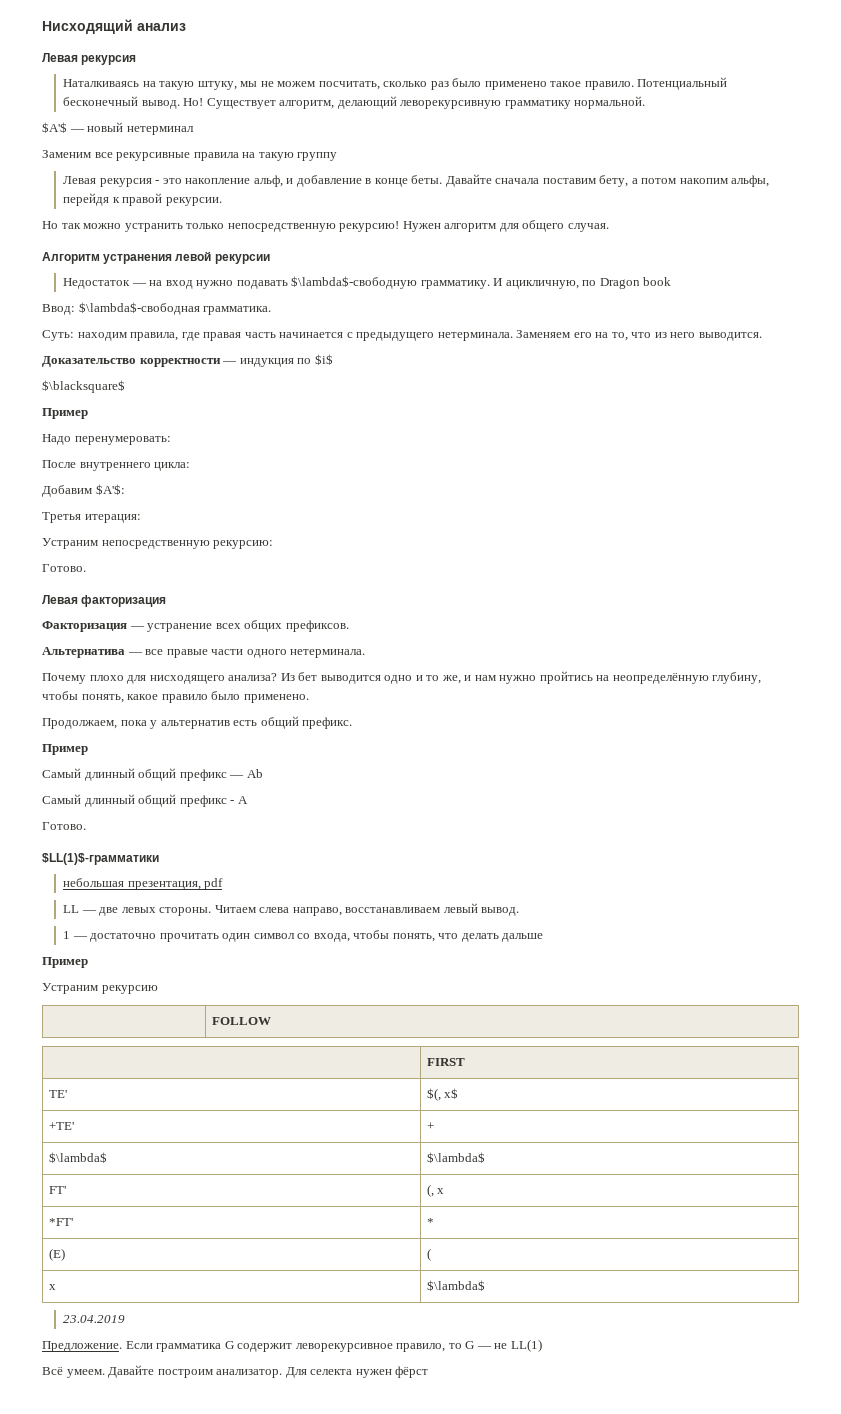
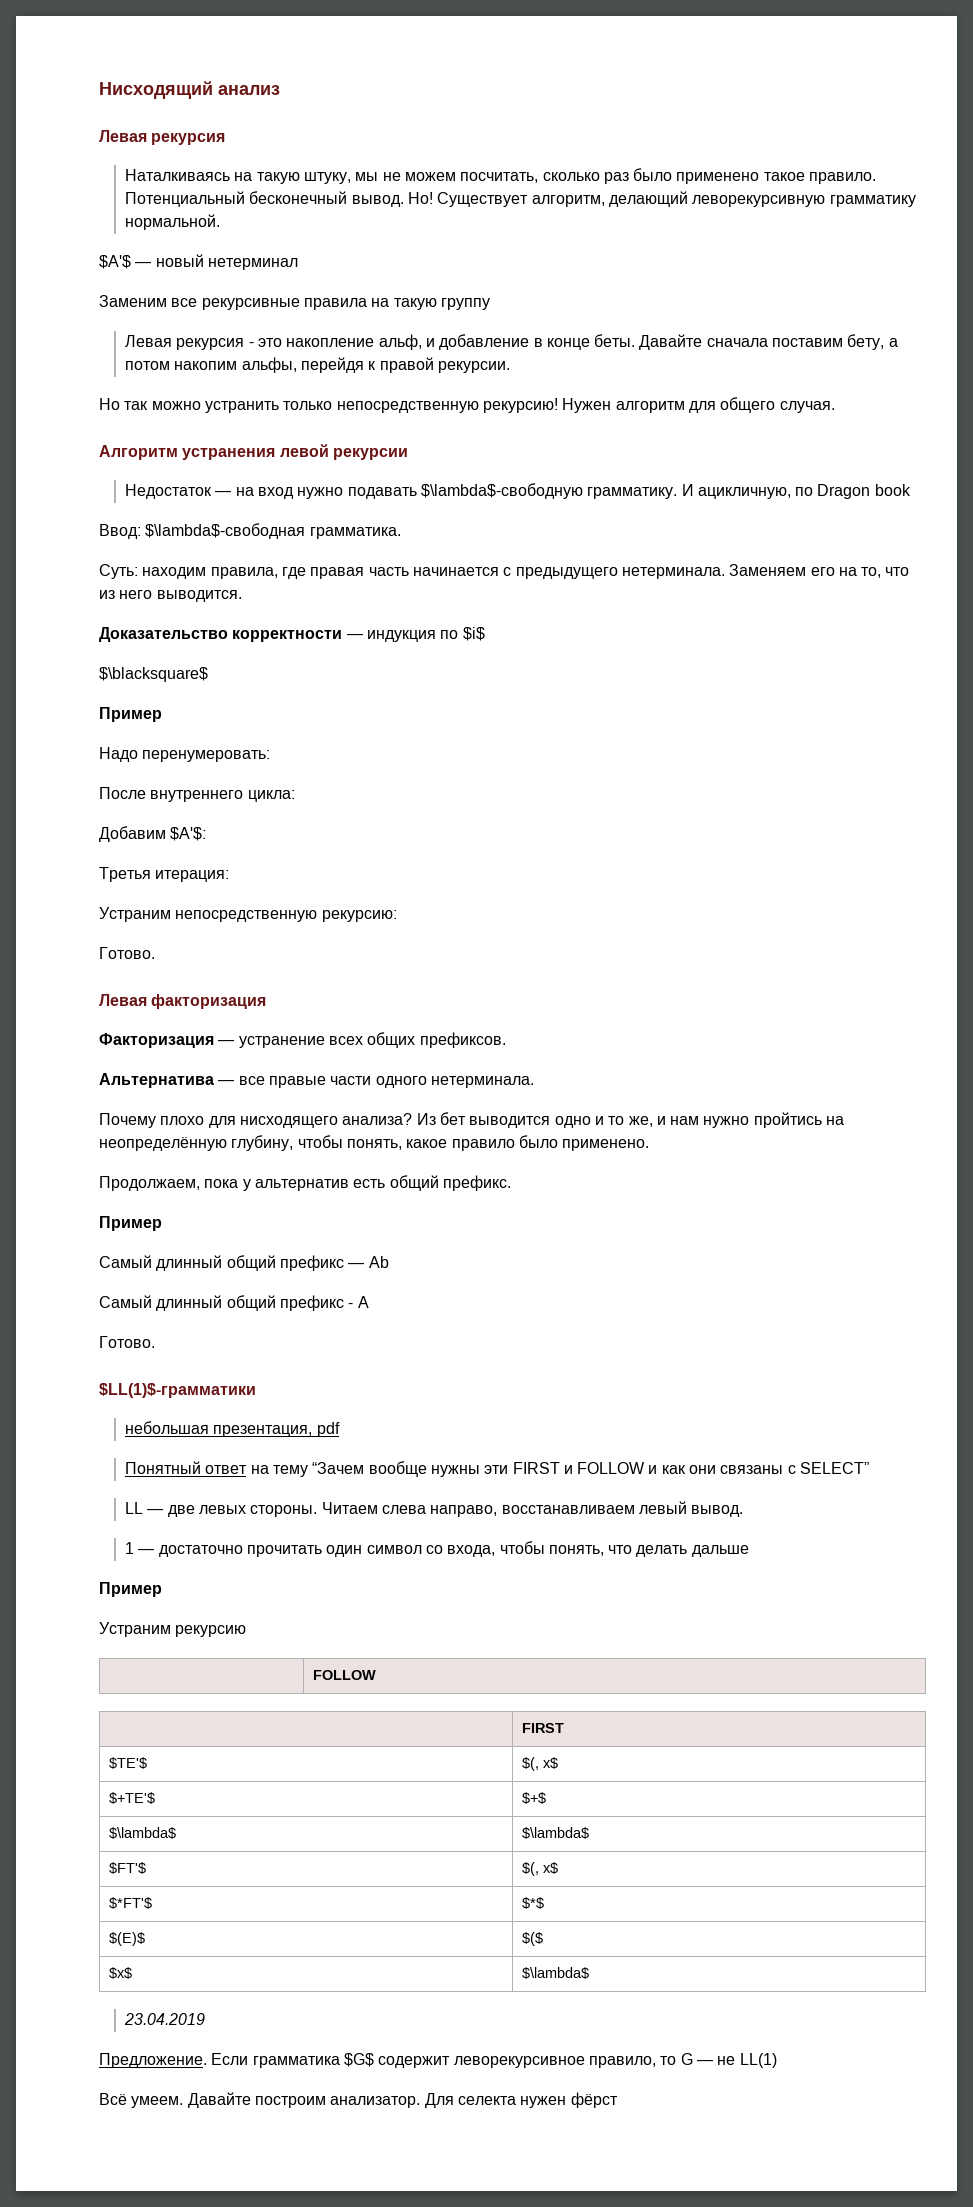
+ Понятный ответ на тему “Зачем вообще нужны эти FIRST и FOLLOW и как они связаны с SELECT”
- TE' | $(, x$
- +TE' | +
+ $TE'$ | $(, x$
+ $+TE'$ | $+$
- FT' | (, x
- *FT' | *
- (E) | (
- x | $\lambda$
+ $FT'$ | $(, x$
+ $*FT'$ | $*$
+ $(E)$ | $($
+ $x$ | $\lambda$
- Если грамматика G содержит леворекурсивное правило, то G — не LL(1)
+ Если грамматика $G$ содержит леворекурсивное правило, то G — не LL(1)

